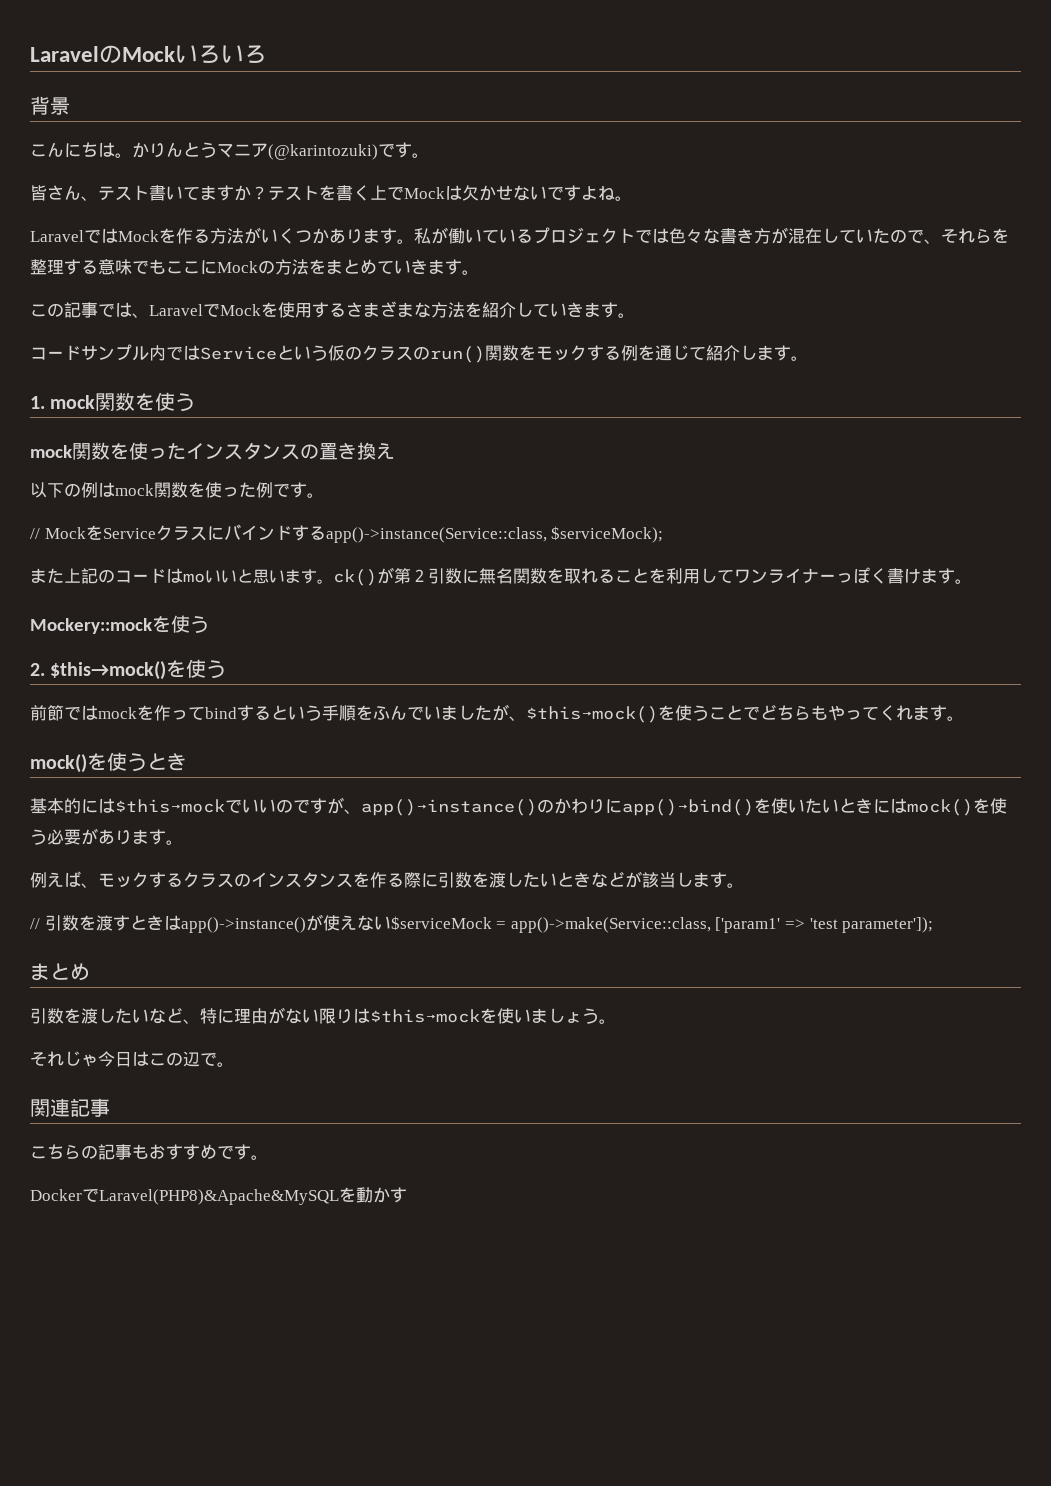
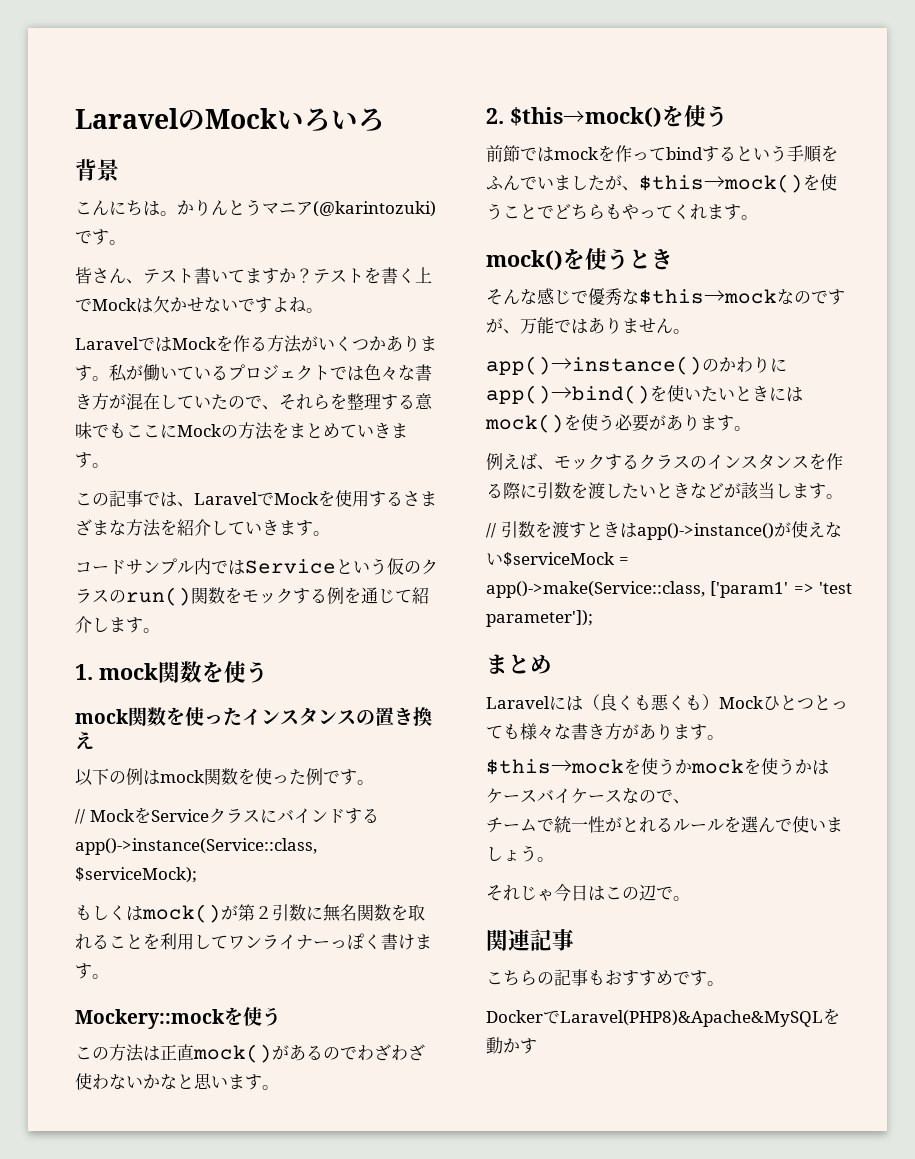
- また上記のコードはmoいいと思います。ck()が第２引数に無名関数を取れることを利用してワンライナーっぽく書けます。
+ もしくはmock()が第２引数に無名関数を取れることを利用してワンライナーっぽく書けます。
+ この方法は正直mock()があるのでわざわざ使わないかなと思います。
- 基本的には$this→mockでいいのですが、app()→instance()のかわりにapp()→bind()を使いたいときにはmock()を使う必要があります。
+ そんな感じで優秀な$this→mockなのですが、万能ではありません。
+ app()→instance()のかわりにapp()→bind()を使いたいときにはmock()を使う必要があります。
- 引数を渡したいなど、特に理由がない限りは$this→mockを使いましょう。
+ Laravelには（良くも悪くも）Mockひとつとっても様々な書き方があります。
+ $this→mockを使うかmockを使うかはケースバイケースなので、
+ チームで統一性がとれるルールを選んで使いましょう。

